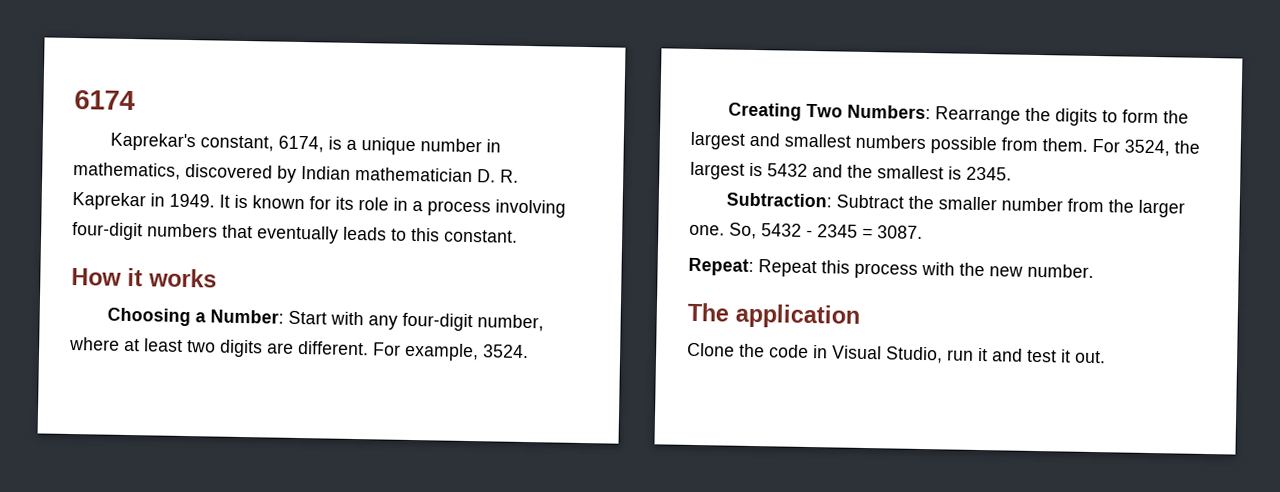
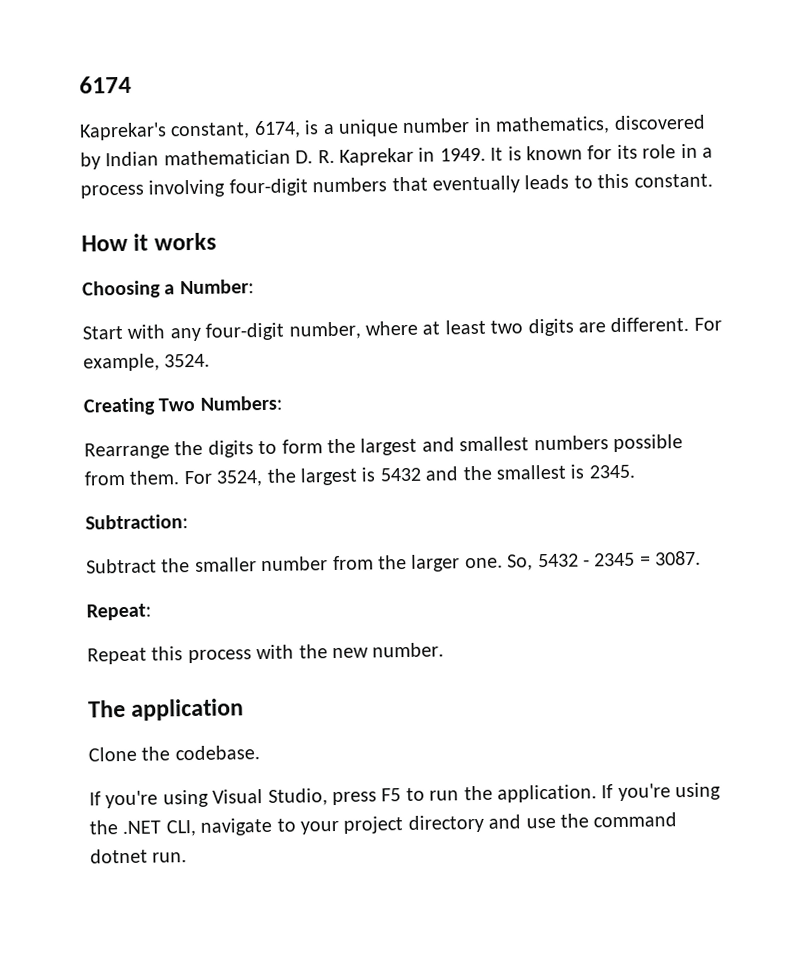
- Choosing a Number: Start with any four-digit number, where at least two digits are different.
+ Choosing a Number:
+ Start with any four-digit number, where at least two digits are different.
- Creating Two Numbers: Rearrange the digits to form the largest and smallest numbers possible from them.
+ Creating Two Numbers:
+ Rearrange the digits to form the largest and smallest numbers possible from them.
- Subtraction: Subtract the smaller number from the larger one.
+ Subtraction:
+ Subtract the smaller number from the larger one.
- Repeat: Repeat this process with the new number.
+ Repeat:
+ Repeat this process with the new number.
- Clone the code in Visual Studio, run it and test it out.
+ Clone the codebase.
+ If you're using Visual Studio, press F5 to run the application. If you're using the .NET CLI, navigate to your project directory and use the command dotnet run.

